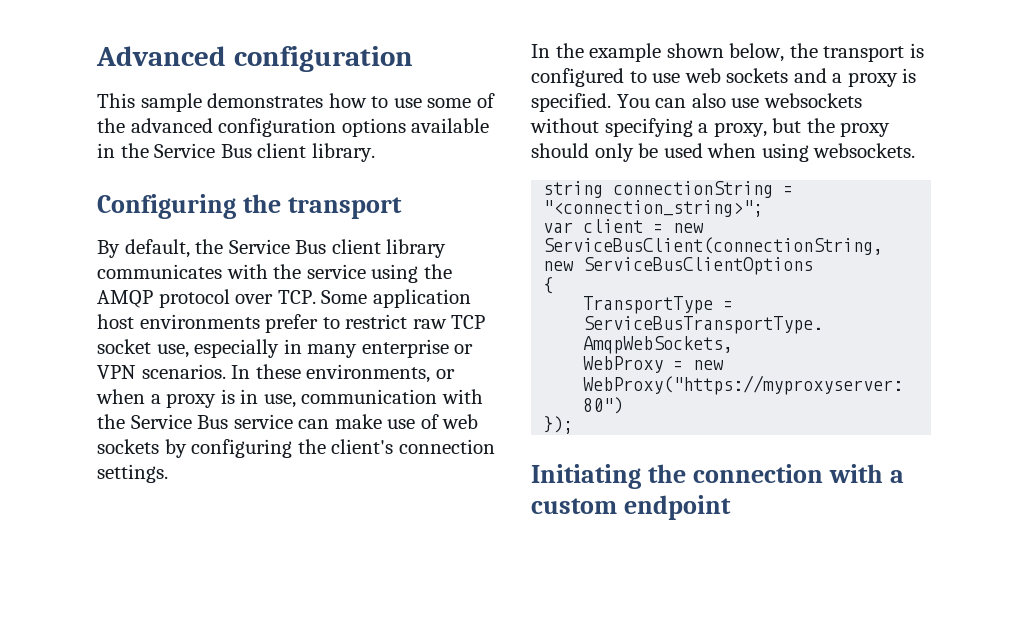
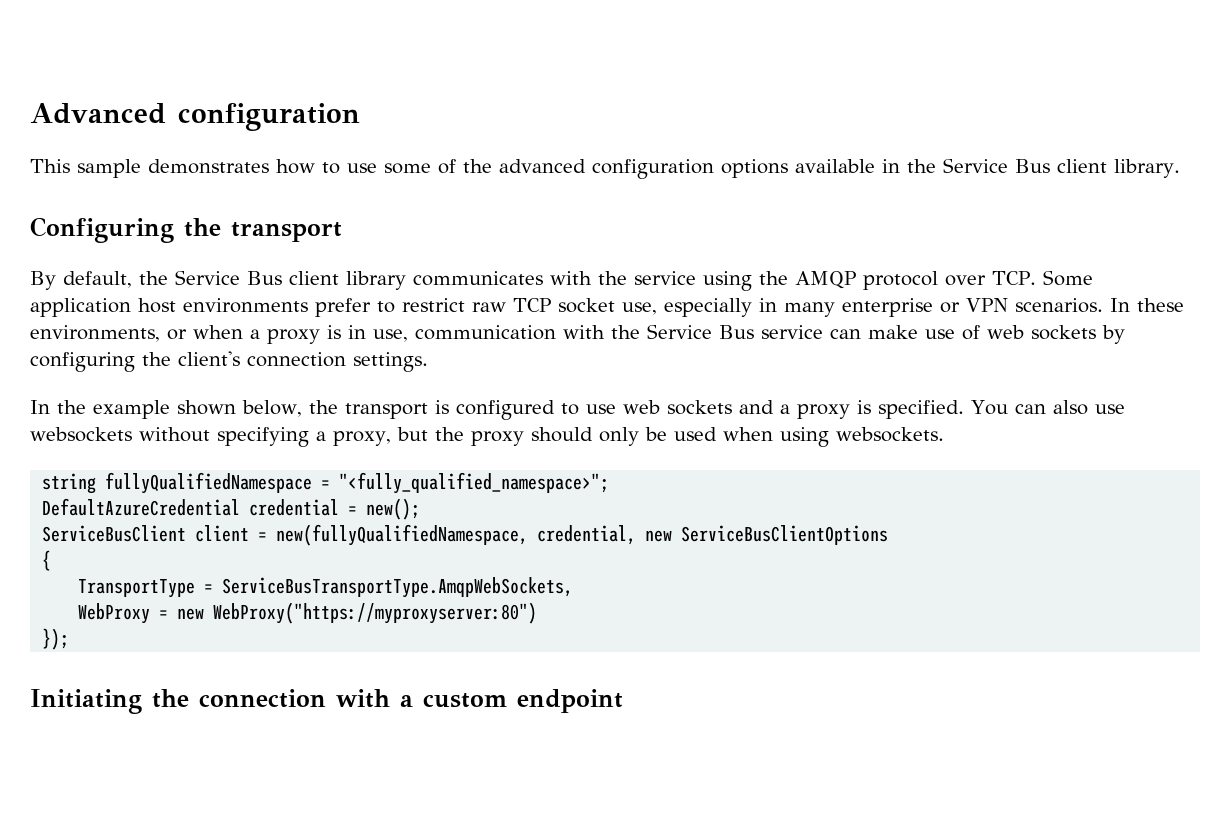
- string connectionString = "<connection_string>";
- var client = new ServiceBusClient(connectionString, new ServiceBusClientOptions
+ string fullyQualifiedNamespace = "<fully_qualified_namespace>";
+ DefaultAzureCredential credential = new();
+ ServiceBusClient client = new(fullyQualifiedNamespace, credential, new ServiceBusClientOptions

